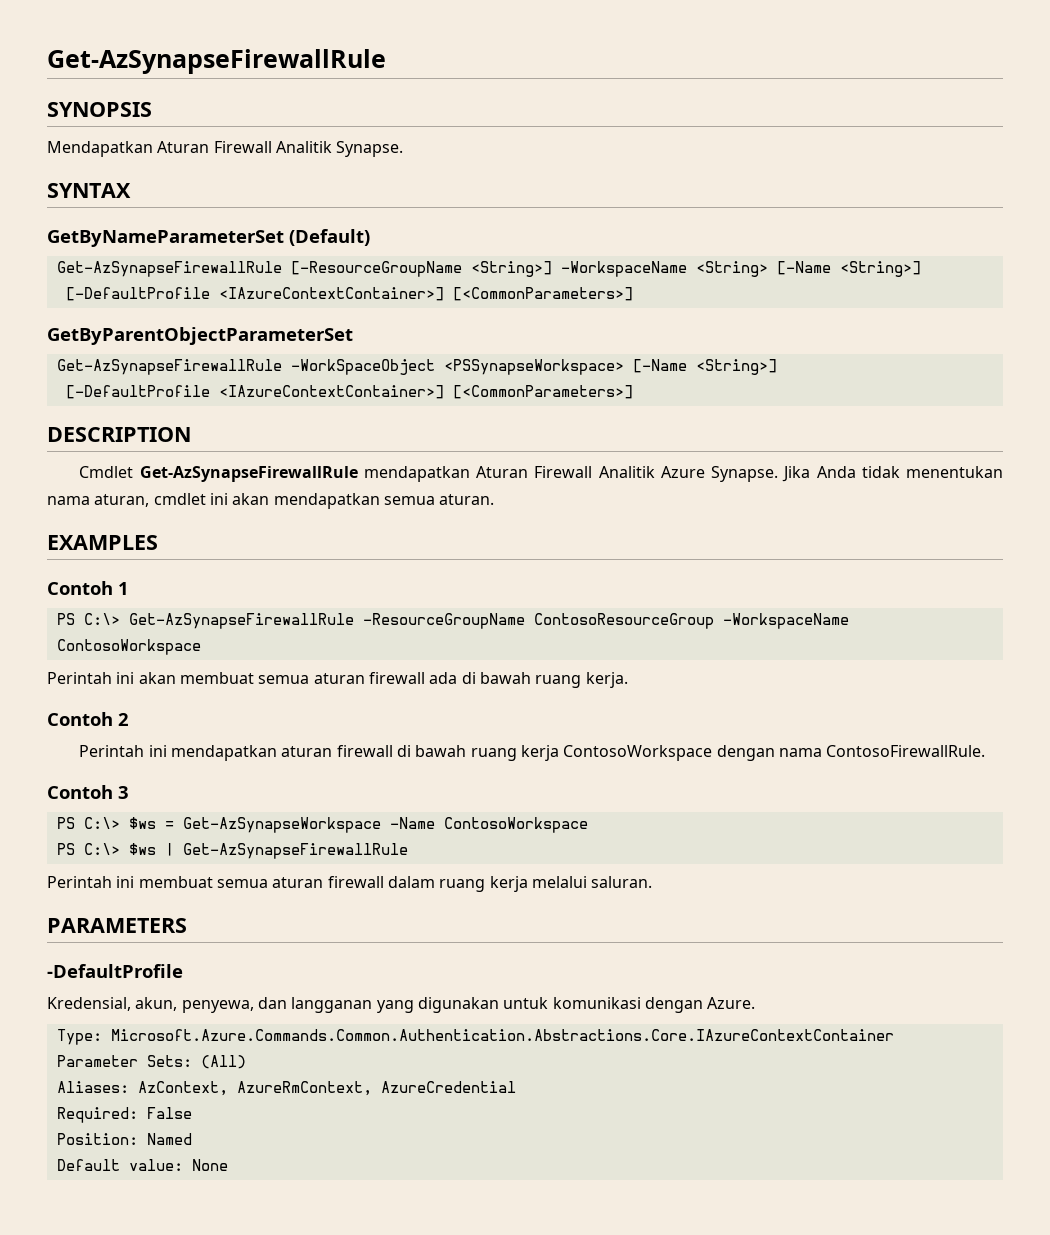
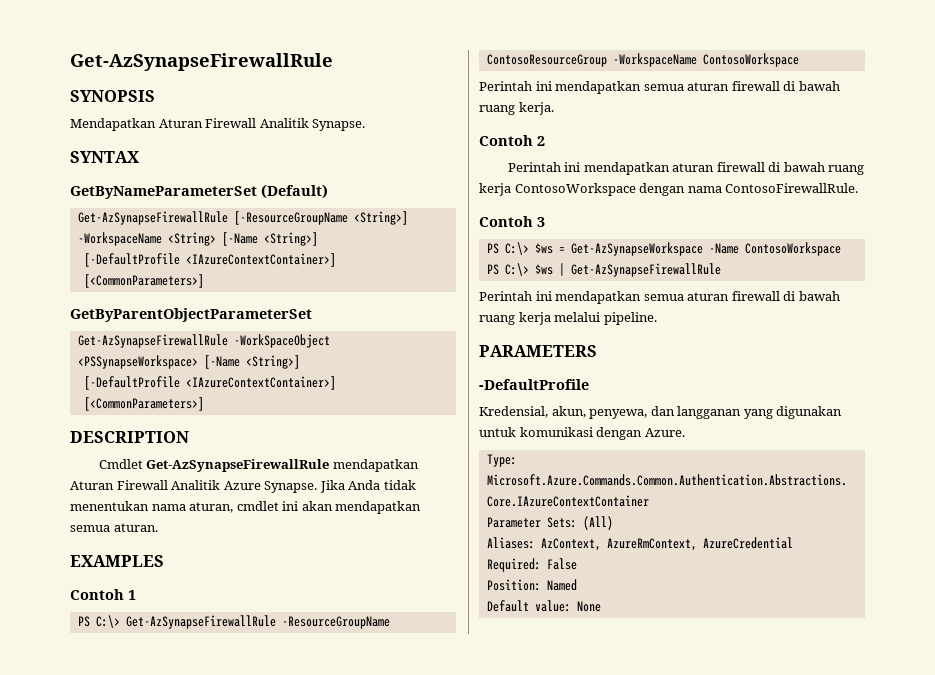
- Perintah ini akan membuat semua aturan firewall ada di bawah ruang kerja.
+ Perintah ini mendapatkan semua aturan firewall di bawah ruang kerja.
- Perintah ini membuat semua aturan firewall dalam ruang kerja melalui saluran.
+ Perintah ini mendapatkan semua aturan firewall di bawah ruang kerja melalui pipeline.

